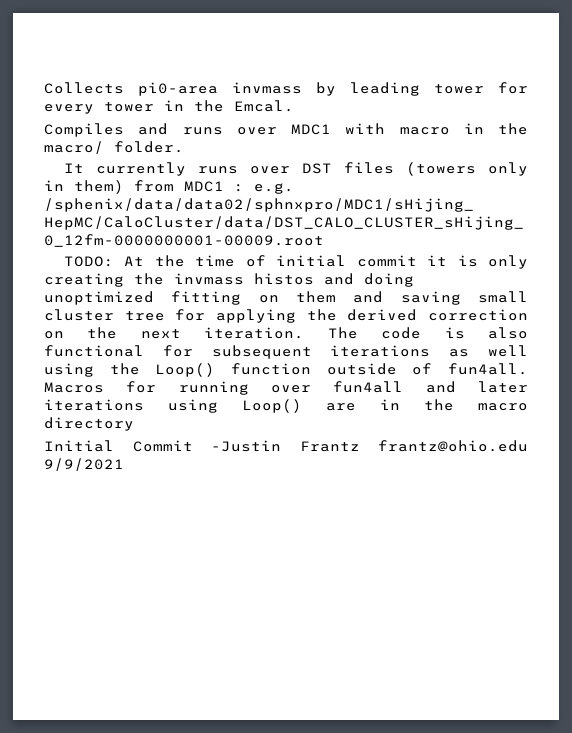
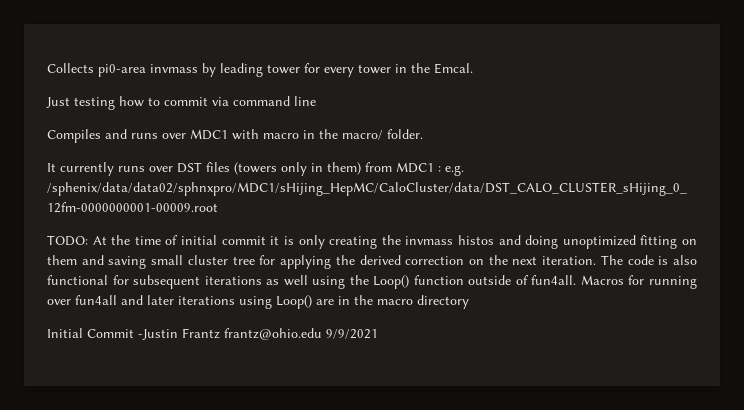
+ Just testing how to commit via command line

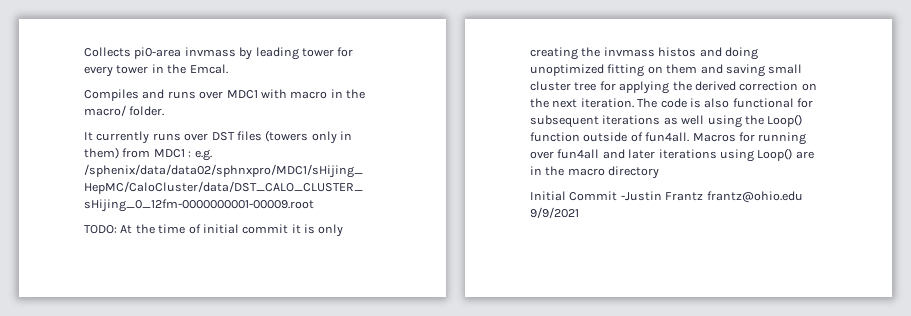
- Just testing how to commit via command line

